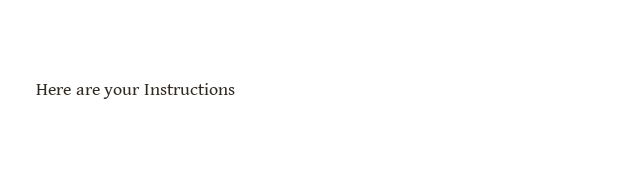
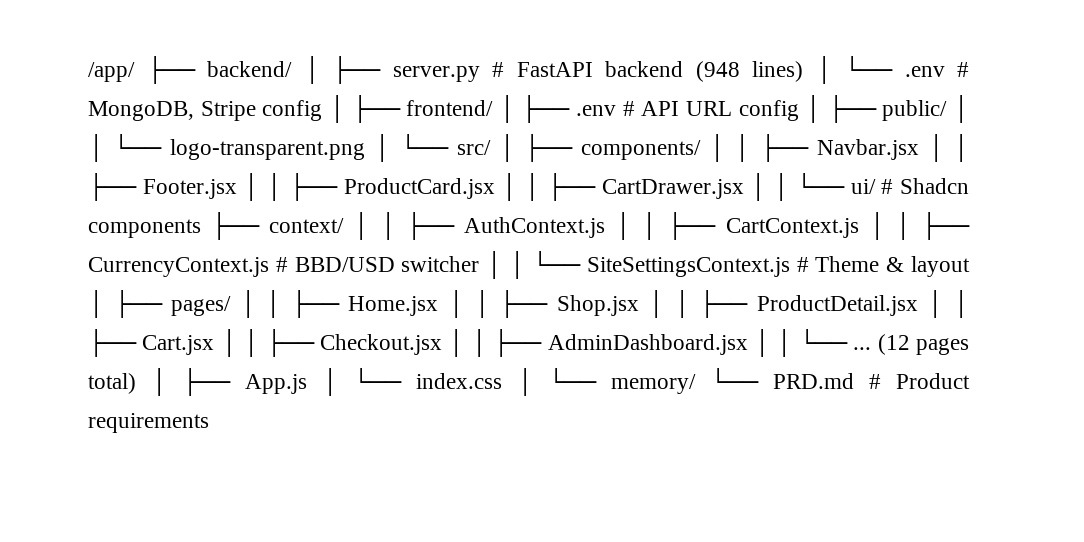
- Here are your Instructions
+ /app/ ├── backend/ │ ├── server.py # FastAPI backend (948 lines) │ └── .env # MongoDB, Stripe config │ ├── frontend/ │ ├── .env # API URL config │ ├── public/ │ │ └── logo-transparent.png │ └── src/ │ ├── components/ │ │ ├── Navbar.jsx │ │ ├── Footer.jsx │ │ ├── ProductCard.jsx │ │ ├── CartDrawer.jsx │ │ └── ui/ # Shadcn components ├── context/ │ │ ├── AuthContext.js │ │ ├── CartContext.js │ │ ├── CurrencyContext.js # BBD/USD switcher │ │ └── SiteSettingsContext.js # Theme & layout │ ├── pages/ │ │ ├── Home.jsx │ │ ├── Shop.jsx │ │ ├── ProductDetail.jsx │ │ ├── Cart.jsx │ │ ├── Checkout.jsx │ │ ├── AdminDashboard.jsx │ │ └── ... (12 pages total) │ ├── App.js │ └── index.css │ └── memory/ └── PRD.md # Product requirements

